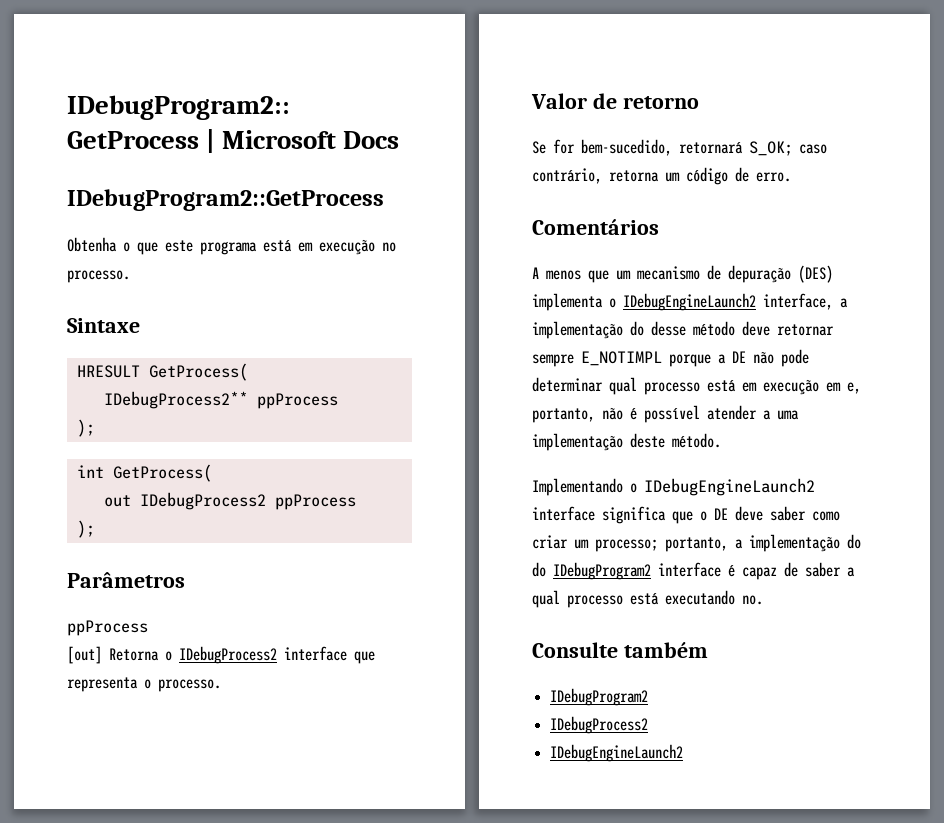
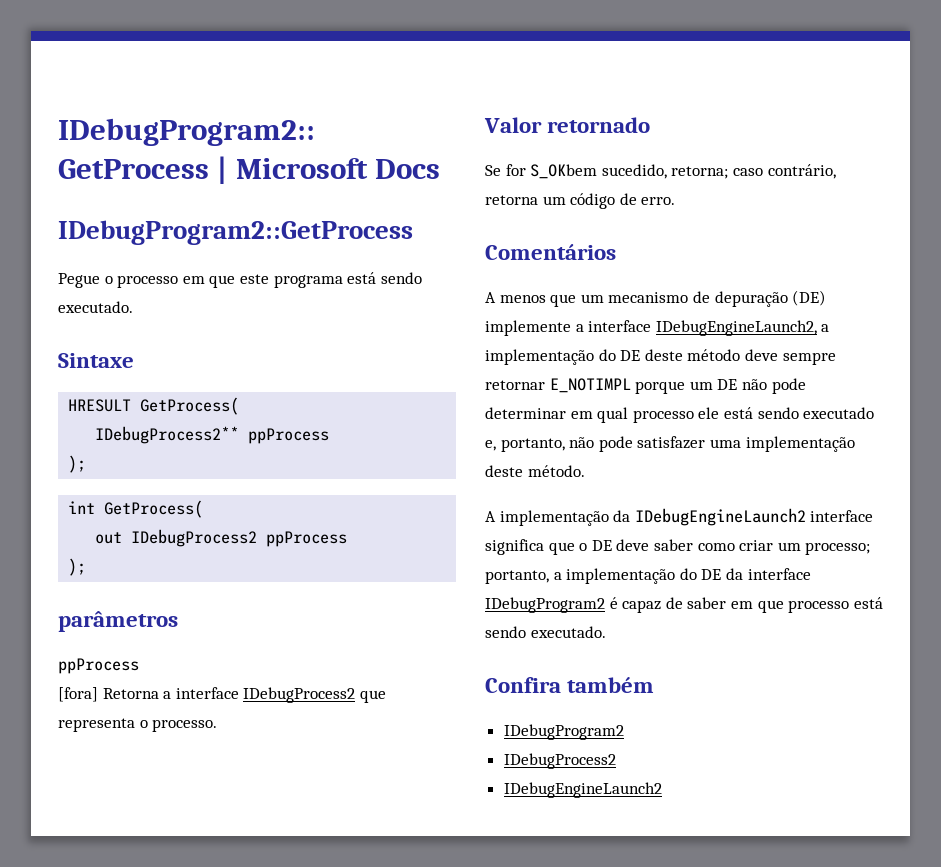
- Obtenha o que este programa está em execução no processo.
+ Pegue o processo em que este programa está sendo executado.
- Parâmetros
+ parâmetros
  ppProcess
- [out] Retorna o IDebugProcess2 interface que representa o processo.
+ [fora] Retorna a interface IDebugProcess2 que representa o processo.
- Valor de retorno
+ Valor retornado
- Se for bem-sucedido, retornará S_OK; caso contrário, retorna um código de erro.
+ Se for S_OKbem sucedido, retorna; caso contrário, retorna um código de erro.
- A menos que um mecanismo de depuração (DES) implementa o IDebugEngineLaunch2 interface, a implementação do desse método deve retornar sempre E_NOTIMPL porque a DE não pode determinar qual processo está em execução em e, portanto, não é possível atender a uma implementação deste método.
+ A menos que um mecanismo de depuração (DE) implemente a interface IDebugEngineLaunch2, a implementação do DE deste método deve sempre retornar E_NOTIMPL porque um DE não pode determinar em qual processo ele está sendo executado e, portanto, não pode satisfazer uma implementação deste método.
- Implementando o IDebugEngineLaunch2 interface significa que o DE deve saber como criar um processo; portanto, a implementação do do IDebugProgram2 interface é capaz de saber a qual processo está executando no.
- Consulte também
+ A implementação da IDebugEngineLaunch2 interface significa que o DE deve saber como criar um processo; portanto, a implementação do DE da interface IDebugProgram2 é capaz de saber em que processo está sendo executado.
+ Confira também

